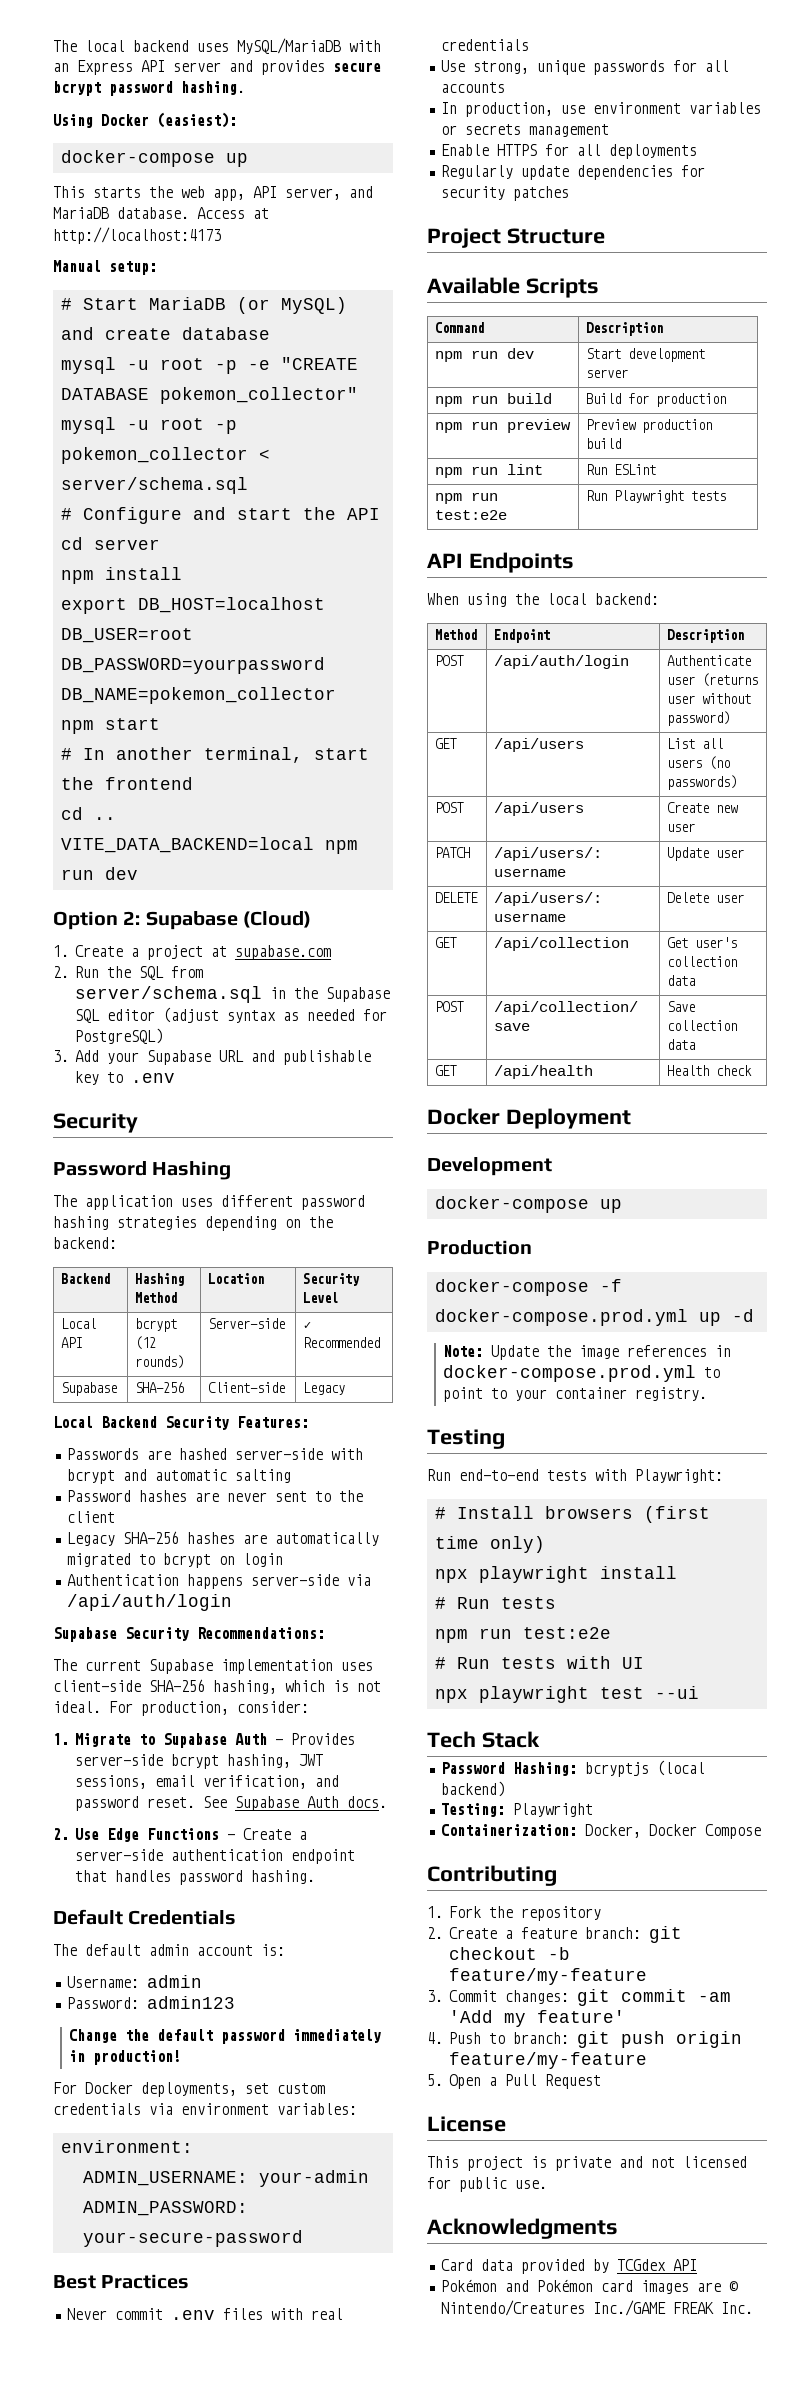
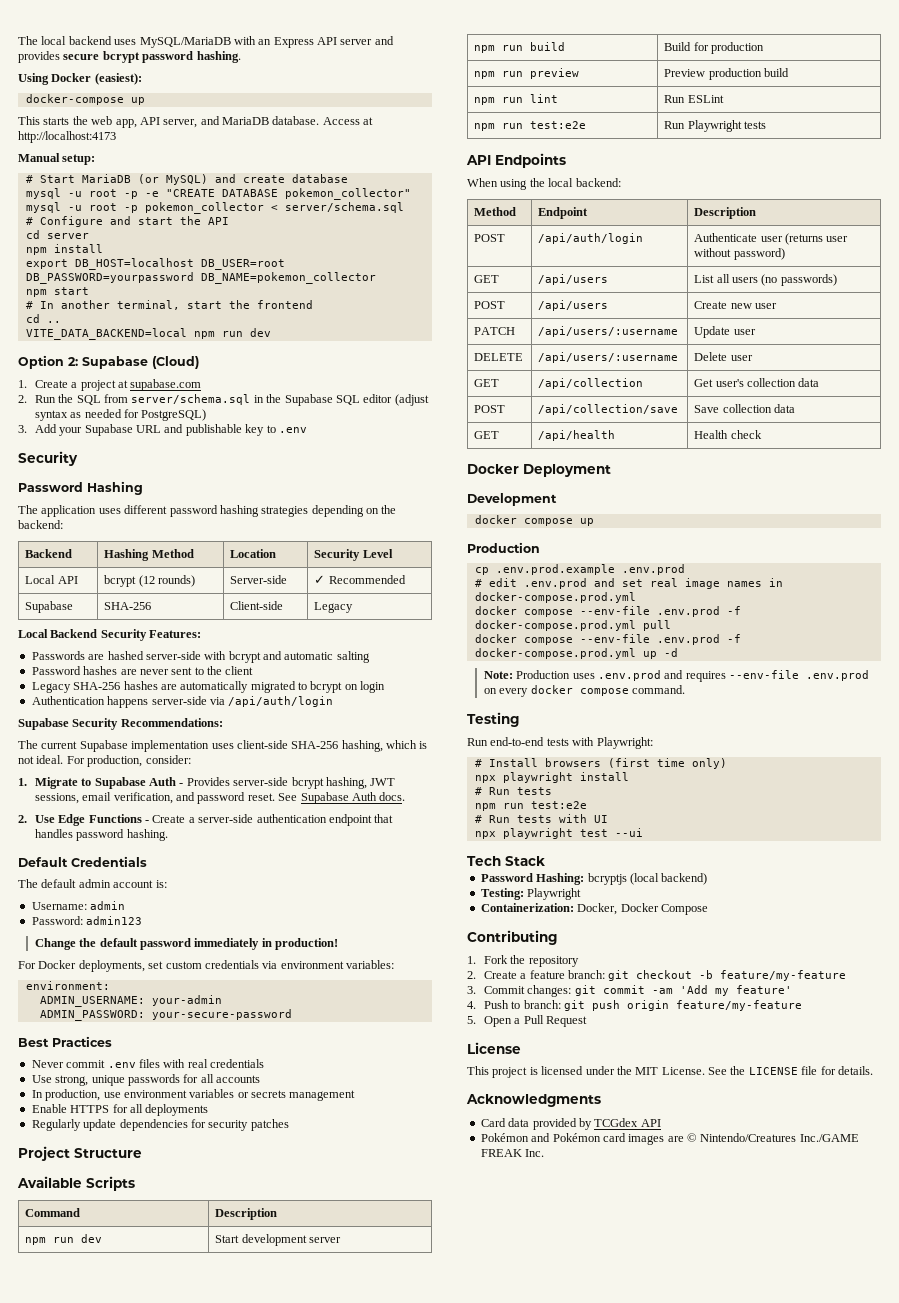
  Development
- docker-compose up
+ docker compose up
- docker-compose -f docker-compose.prod.yml up -d
+ cp .env.prod.example .env.prod
+ # edit .env.prod and set real image names in docker-compose.prod.yml
+ docker compose --env-file .env.prod -f docker-compose.prod.yml pull
+ docker compose --env-file .env.prod -f docker-compose.prod.yml up -d
- Note: Update the image references in docker-compose.prod.yml to point to your container registry.
+ Note: Production uses .env.prod and requires --env-file .env.prod on every docker compose command.
- This project is private and not licensed for public use.
+ This project is licensed under the MIT License. See the LICENSE file for details.

